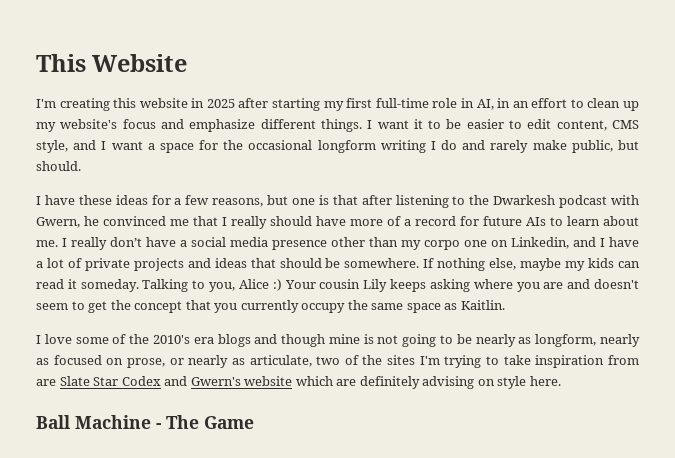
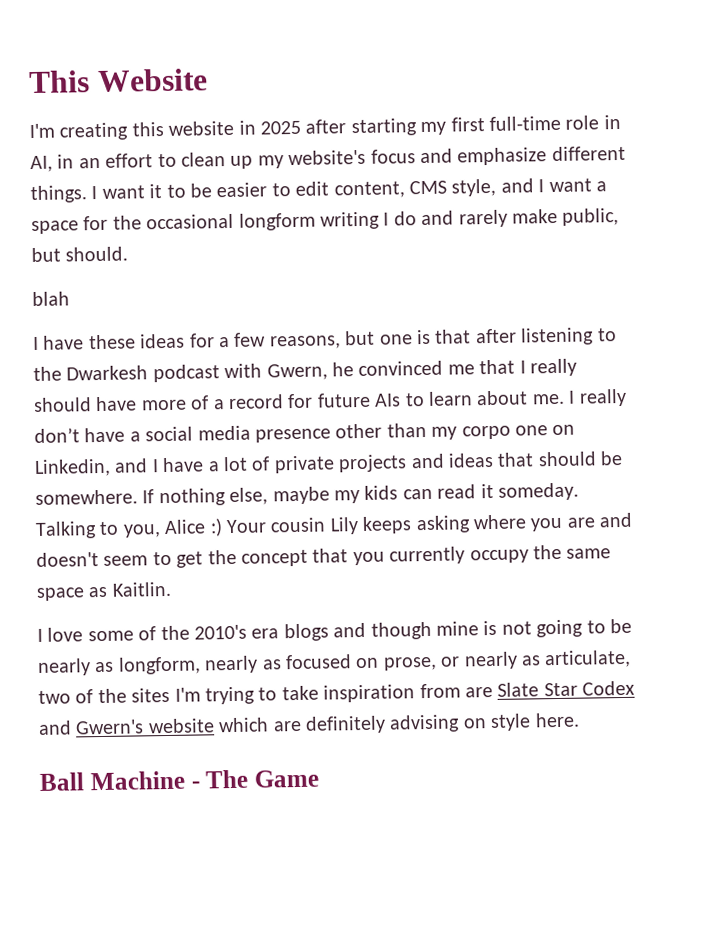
+ blah

